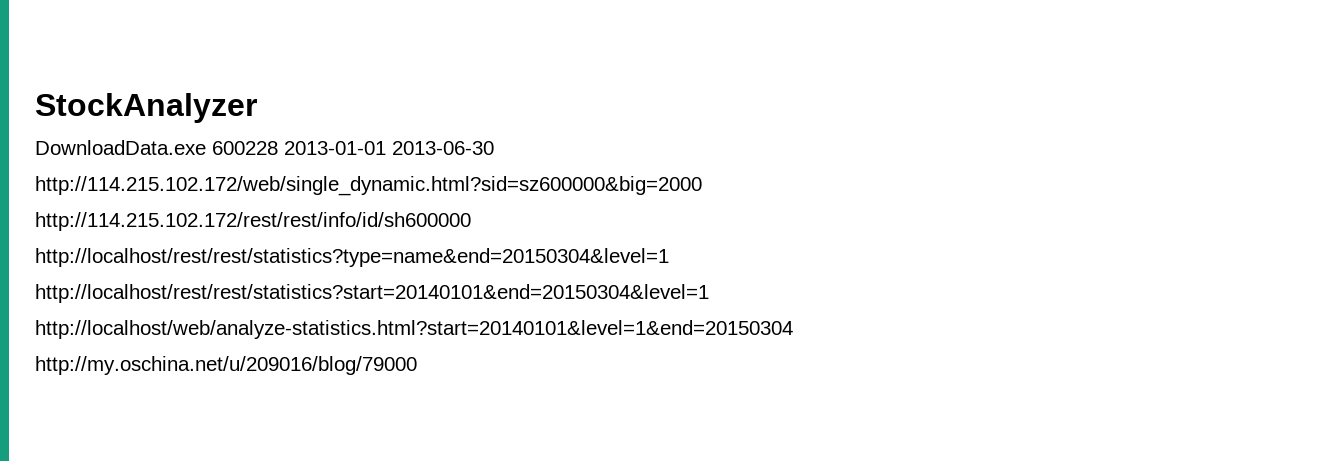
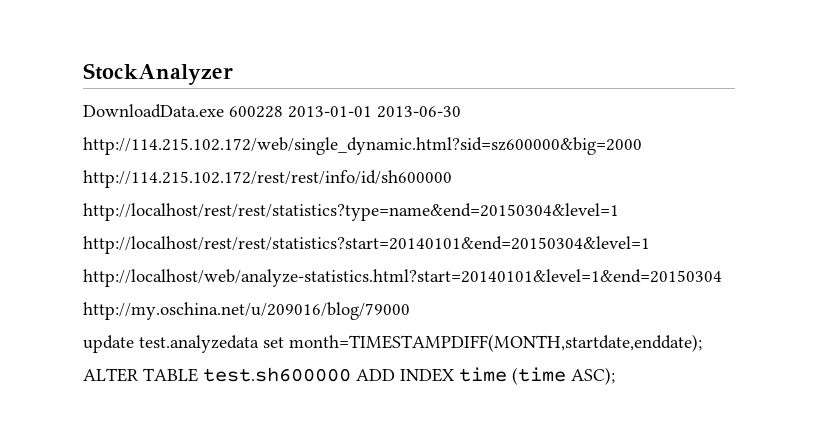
+ update test.analyzedata set month=TIMESTAMPDIFF(MONTH,startdate,enddate);
+ ALTER TABLE test.sh600000 ADD INDEX time (time ASC);

